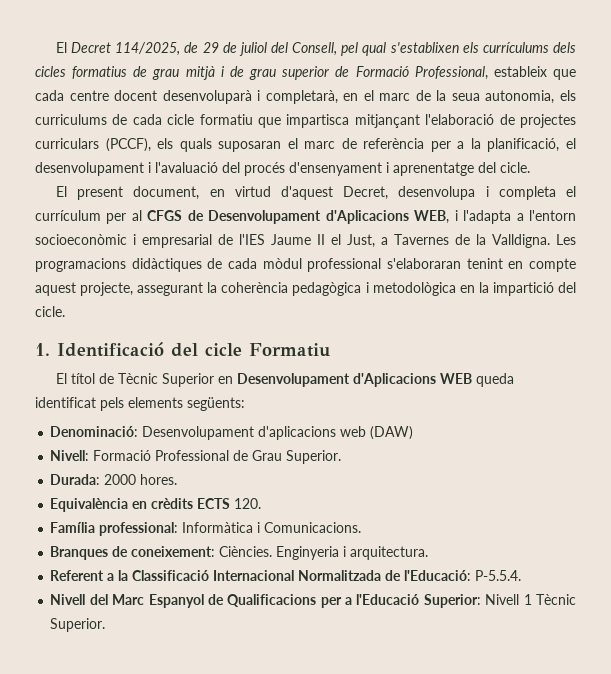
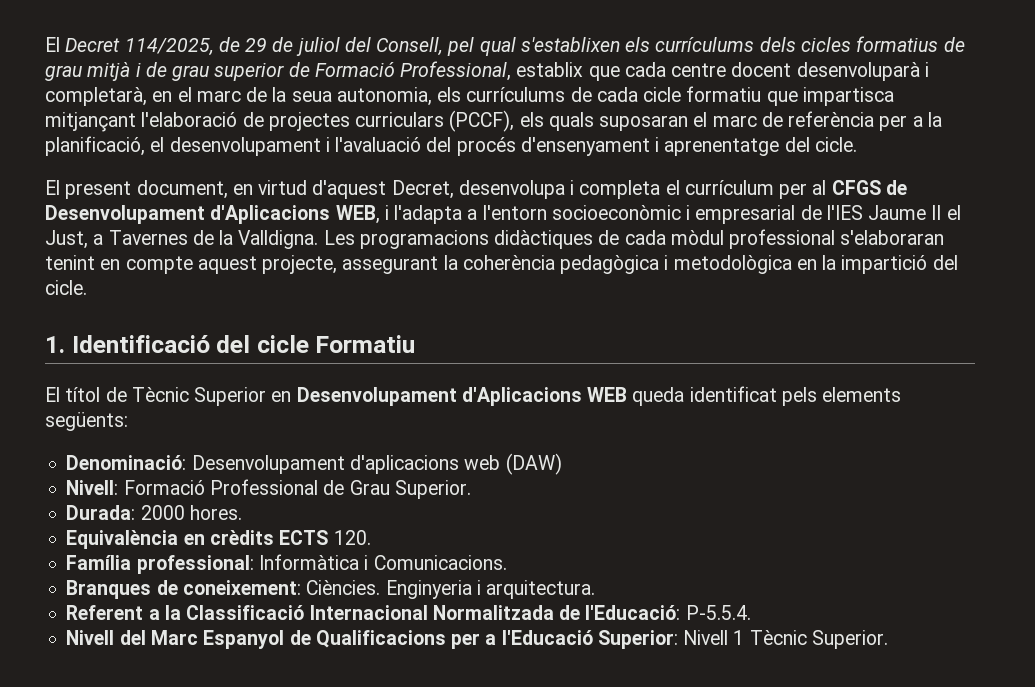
- El Decret 114/2025, de 29 de juliol del Consell, pel qual s'establixen els currículums dels cicles formatius de grau mitjà i de grau superior de Formació Professional, estableix que cada centre docent desenvoluparà i completarà, en el marc de la seua autonomia, els curriculums de cada cicle formatiu que impartisca mitjançant l'elaboració de projectes curriculars (PCCF), els quals suposaran el marc de referència per a la planificació, el desenvolupament i l'avaluació del procés d'ensenyament i aprenentatge del cicle.
+ El Decret 114/2025, de 29 de juliol del Consell, pel qual s'establixen els currículums dels cicles formatius de grau mitjà i de grau superior de Formació Professional, establix que cada centre docent desenvoluparà i completarà, en el marc de la seua autonomia, els currículums de cada cicle formatiu que impartisca mitjançant l'elaboració de projectes curriculars (PCCF), els quals suposaran el marc de referència per a la planificació, el desenvolupament i l'avaluació del procés d'ensenyament i aprenentatge del cicle.

